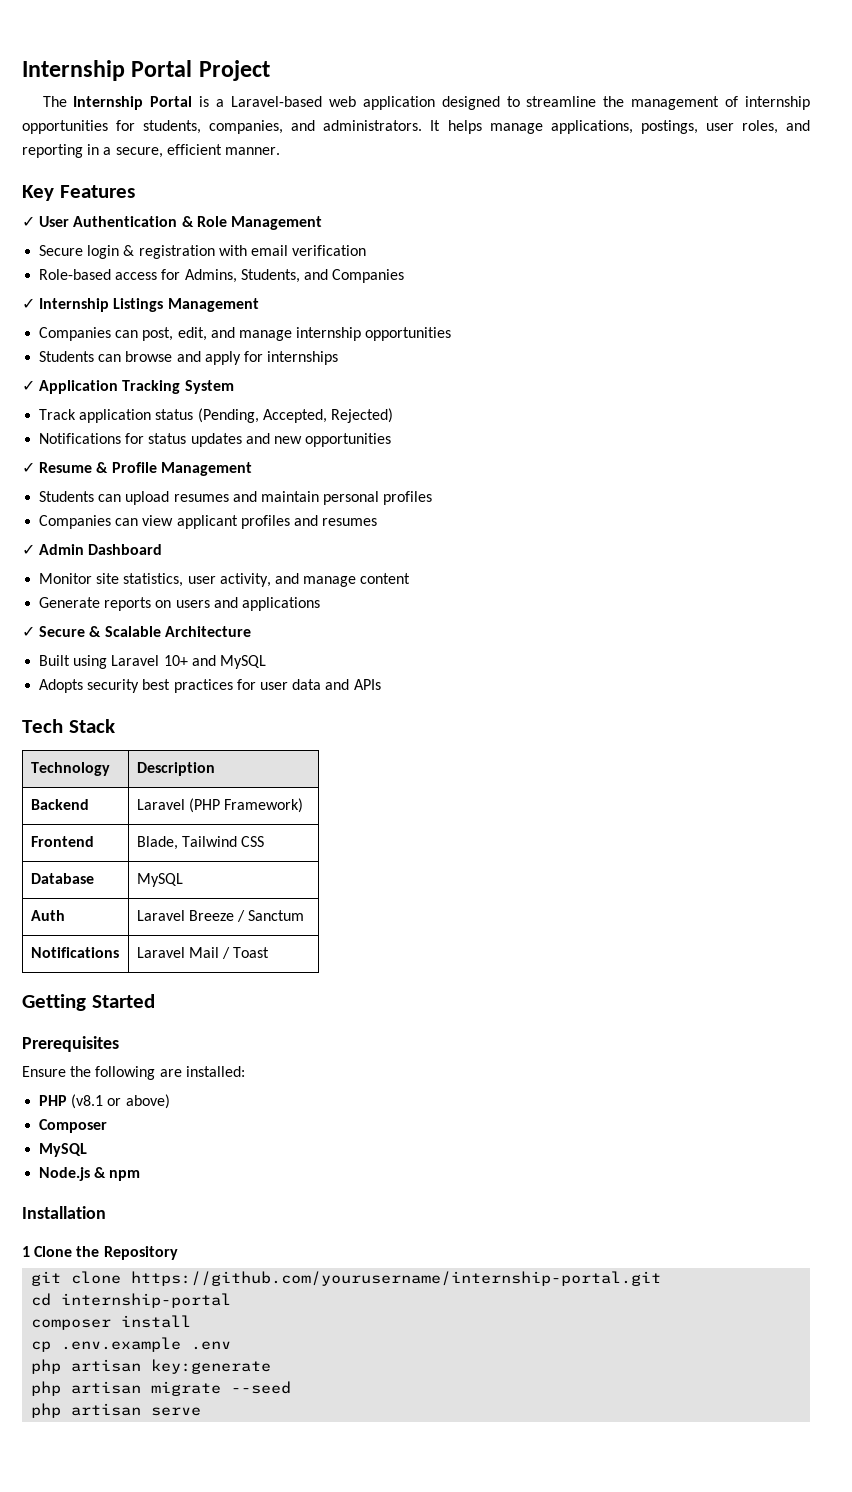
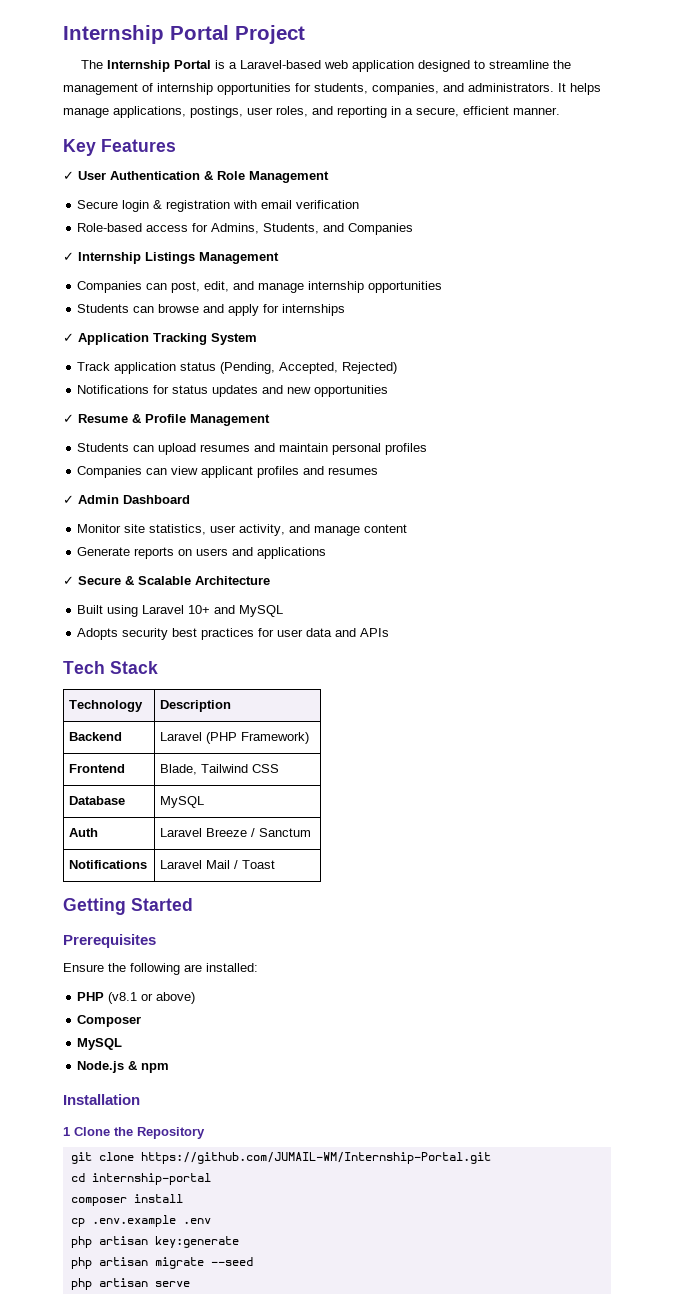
- git clone https://github.com/yourusername/internship-portal.git
+ git clone https://github.com/JUMAIL-WM/Internship-Portal.git

